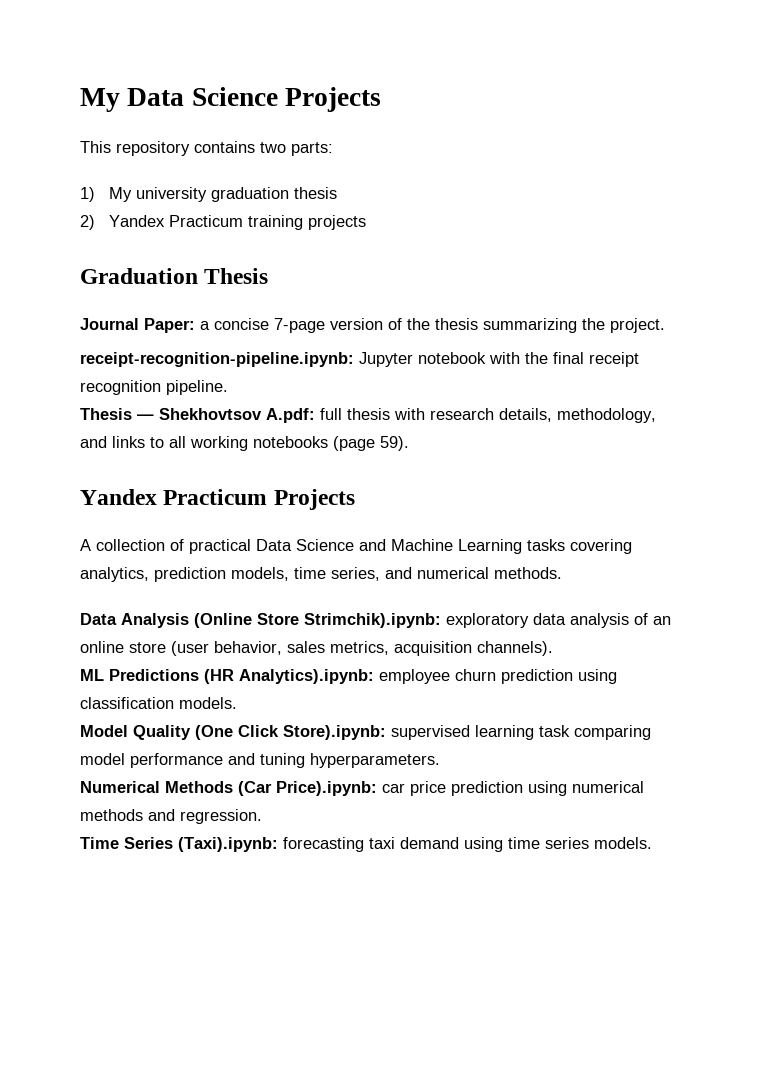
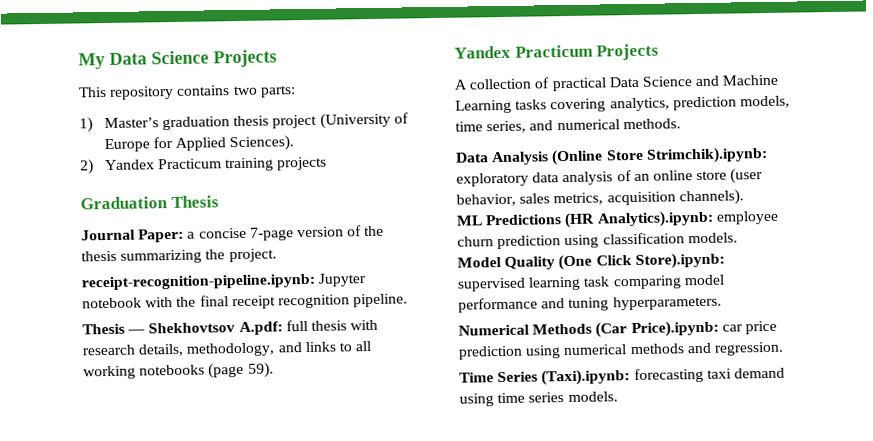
- 1) My university graduation thesis
+ 1) Master’s graduation thesis project (University of Europe for Applied Sciences).

